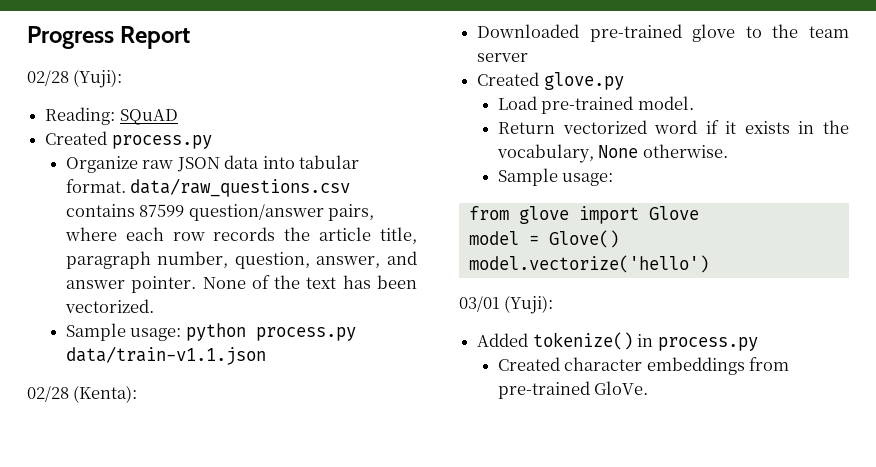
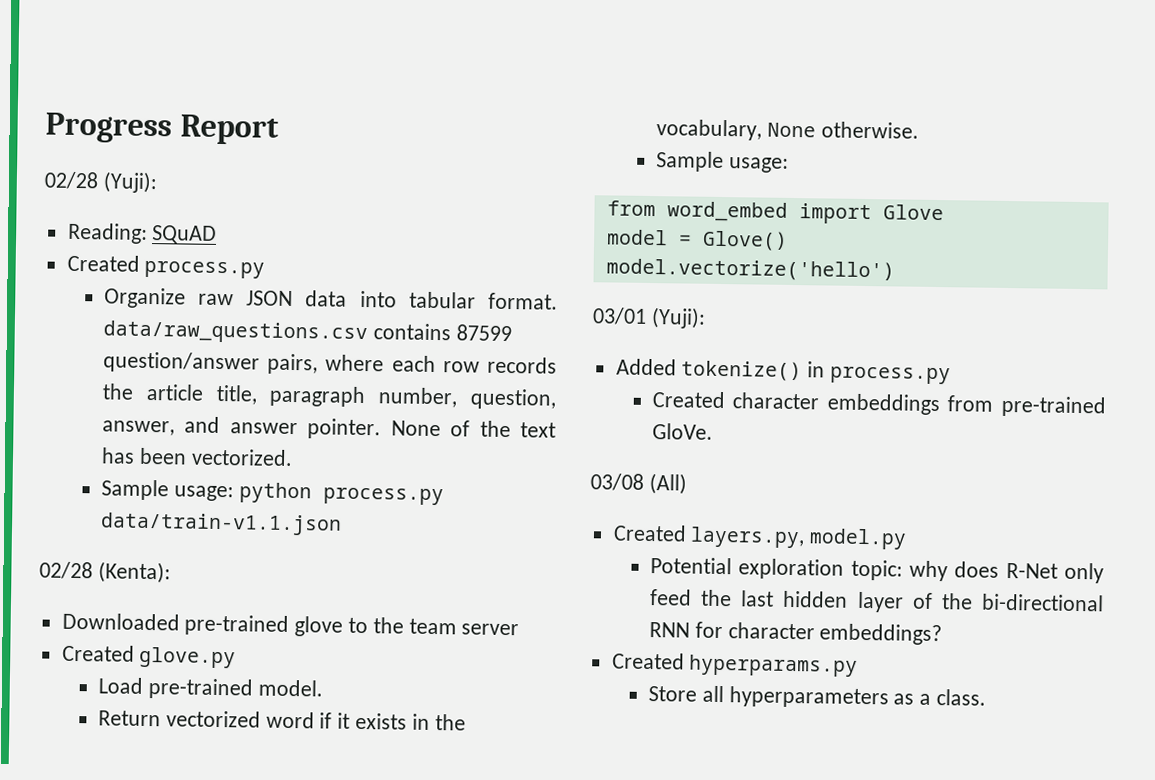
- from glove import Glove
+ from word_embed import Glove
+ 03/08 (All)
+ Created layers.py, model.py
+ Potential exploration topic: why does R-Net only feed the last hidden layer of the bi-directional RNN for character embeddings?
+ Created hyperparams.py
+ Store all hyperparameters as a class.

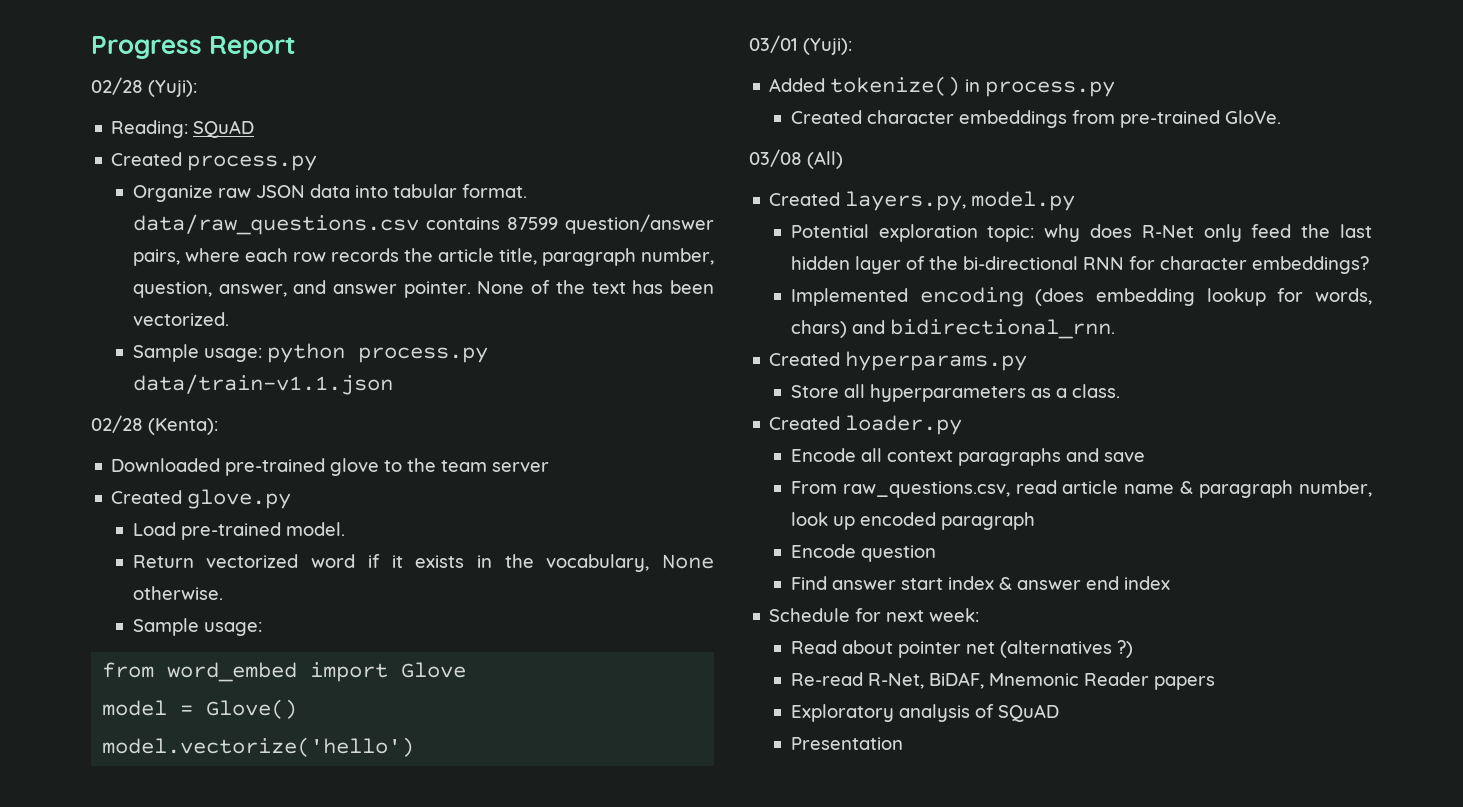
+ Implemented encoding (does embedding lookup for words, chars) and bidirectional_rnn.
+ Created loader.py
+ Encode all context paragraphs and save
+ From raw_questions.csv, read article name & paragraph number, look up encoded paragraph
+ Encode question
+ Find answer start index & answer end index
+ Schedule for next week:
+ Read about pointer net (alternatives ?)
+ Re-read R-Net, BiDAF, Mnemonic Reader papers
+ Exploratory analysis of SQuAD
+ Presentation

